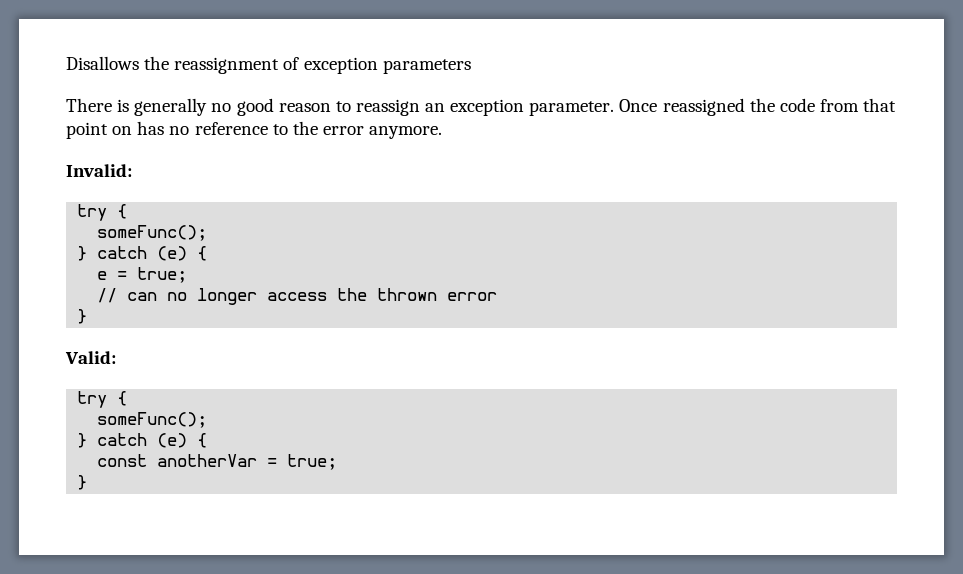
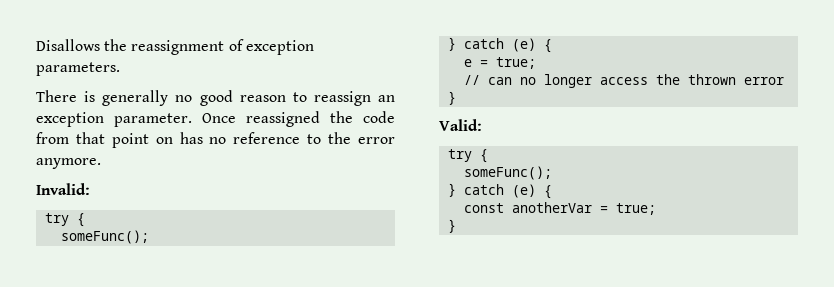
- Disallows the reassignment of exception parameters
+ Disallows the reassignment of exception parameters.

